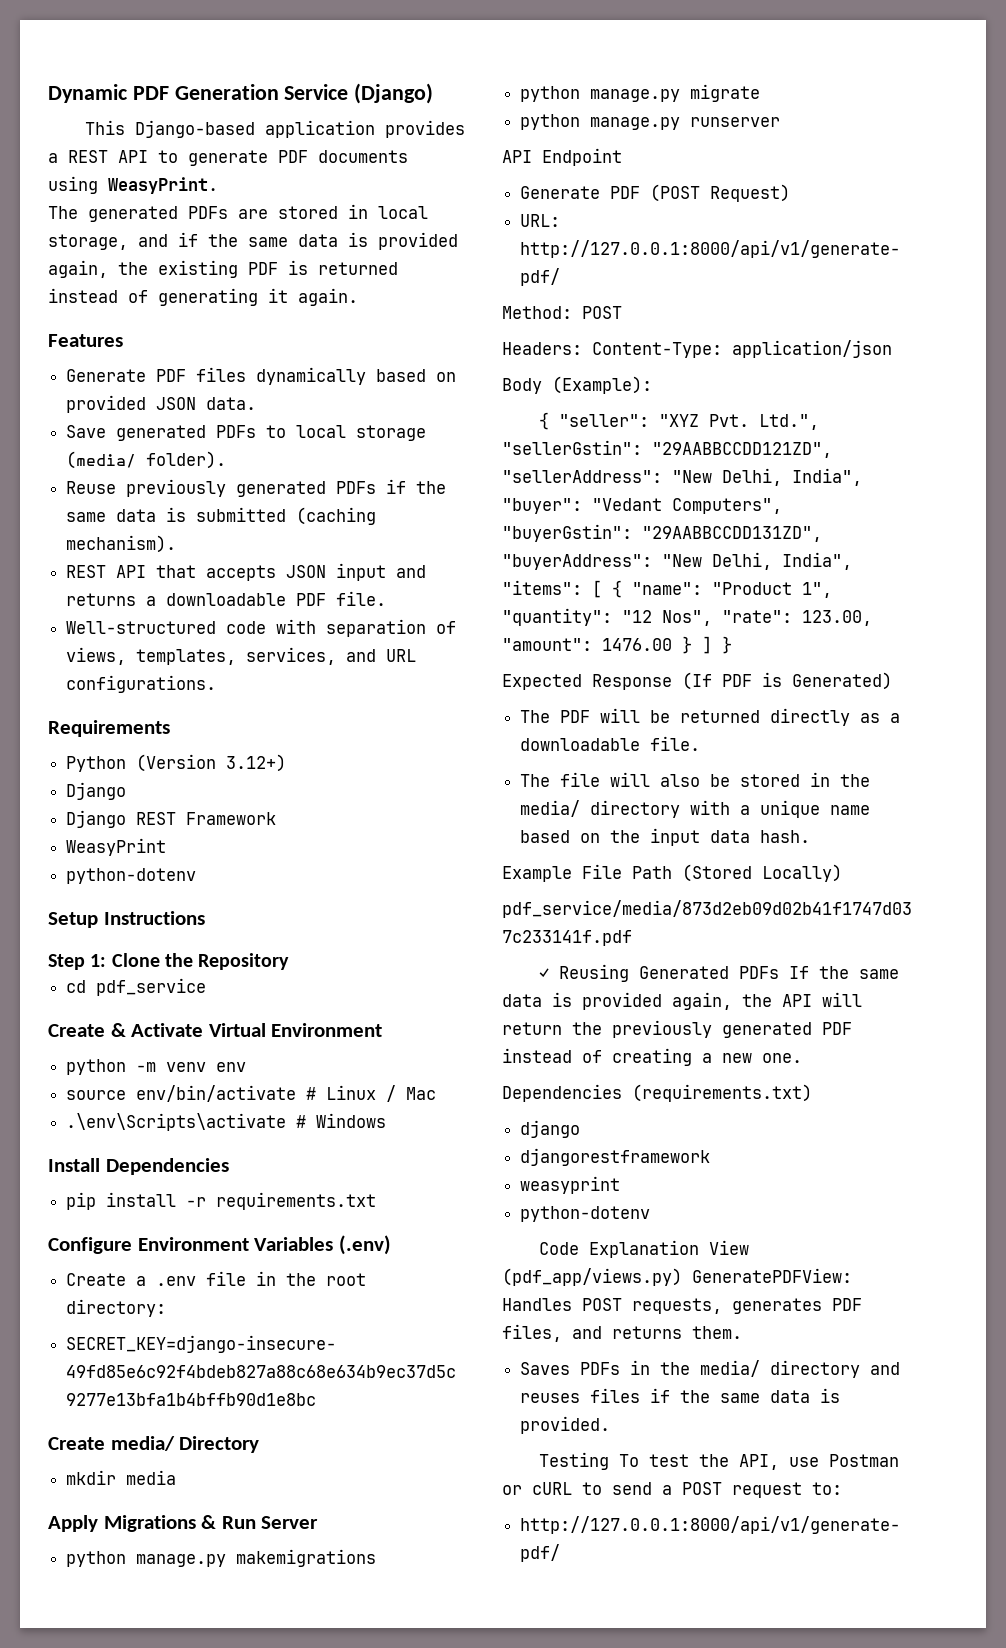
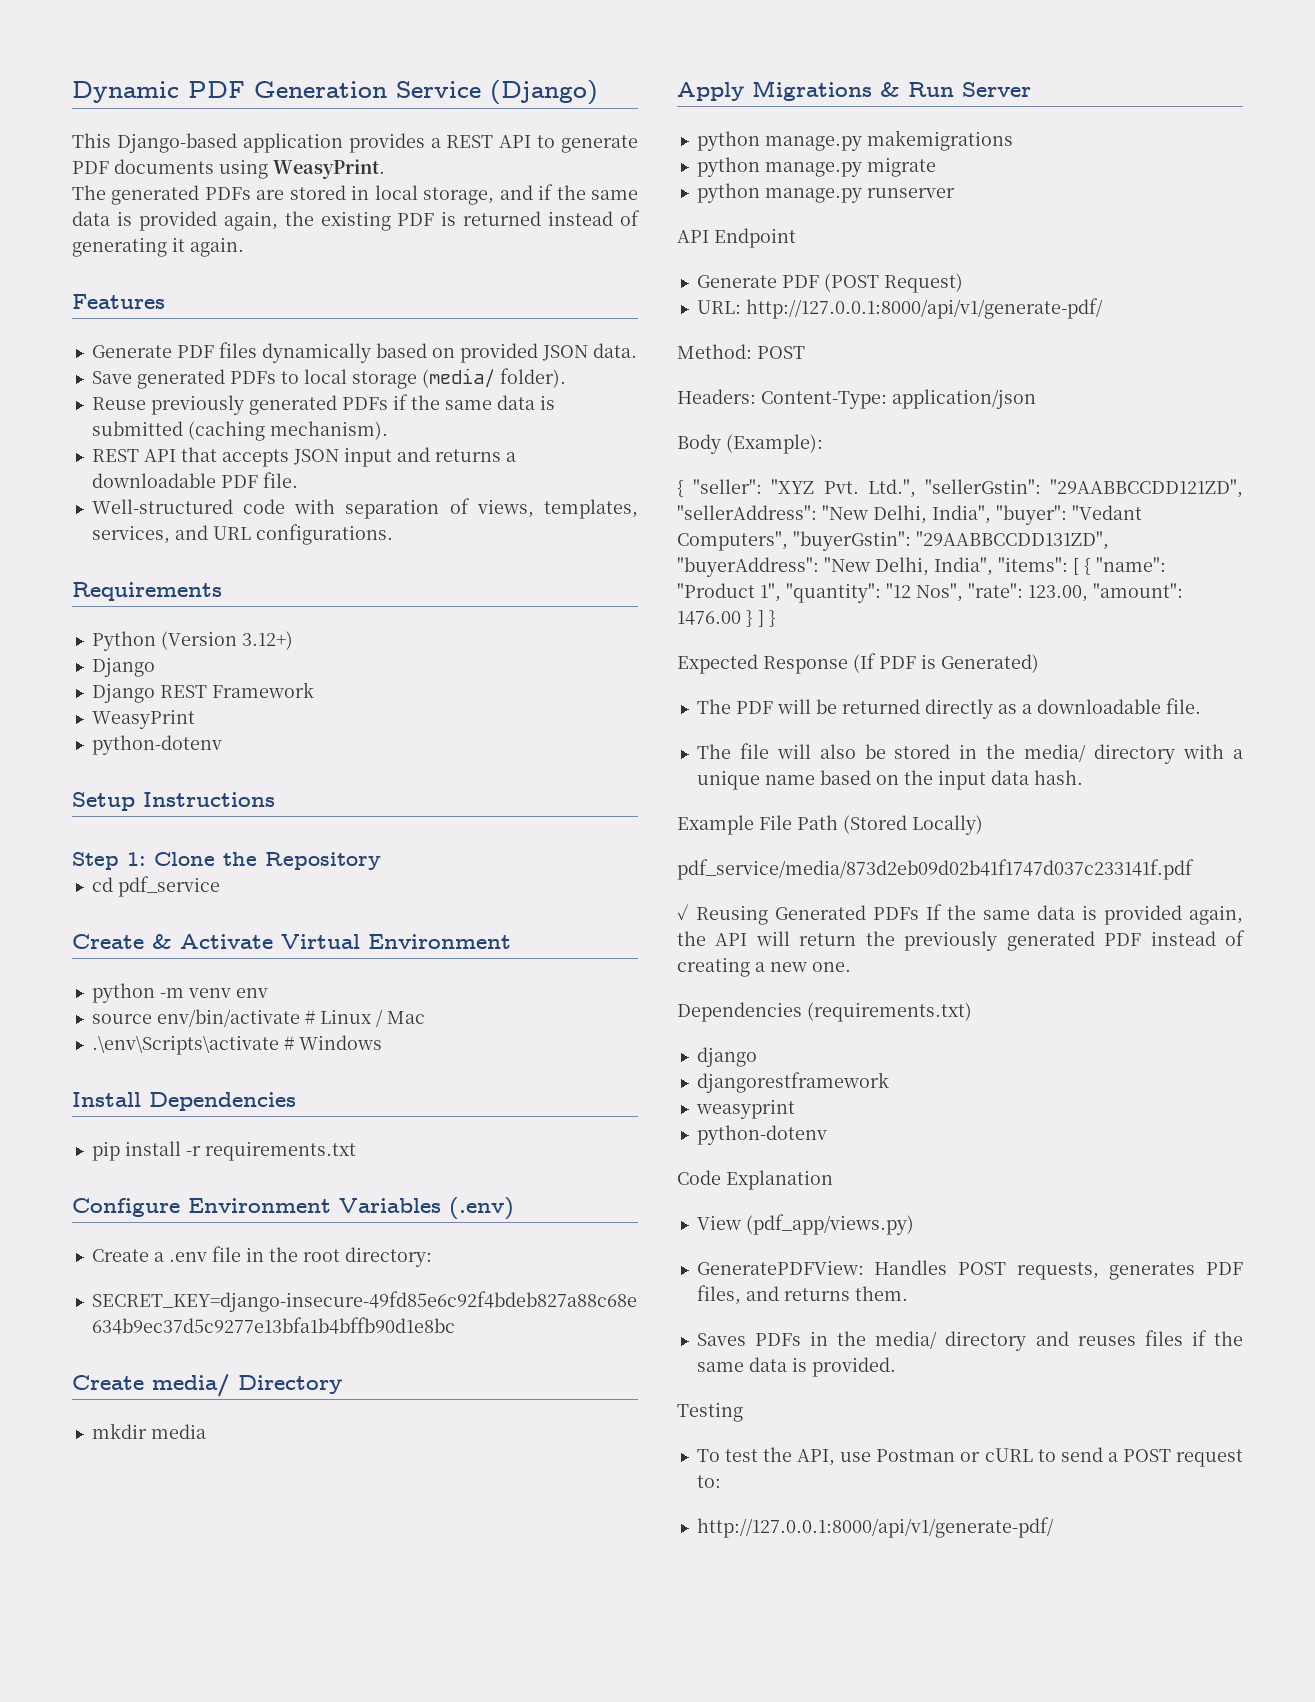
- Code Explanation View (pdf_app/views.py) GeneratePDFView: Handles POST requests, generates PDF files, and returns them.
+ Code Explanation
+ View (pdf_app/views.py)
+ GeneratePDFView: Handles POST requests, generates PDF files, and returns them.
- Testing To test the API, use Postman or cURL to send a POST request to:
+ Testing
+ To test the API, use Postman or cURL to send a POST request to:

